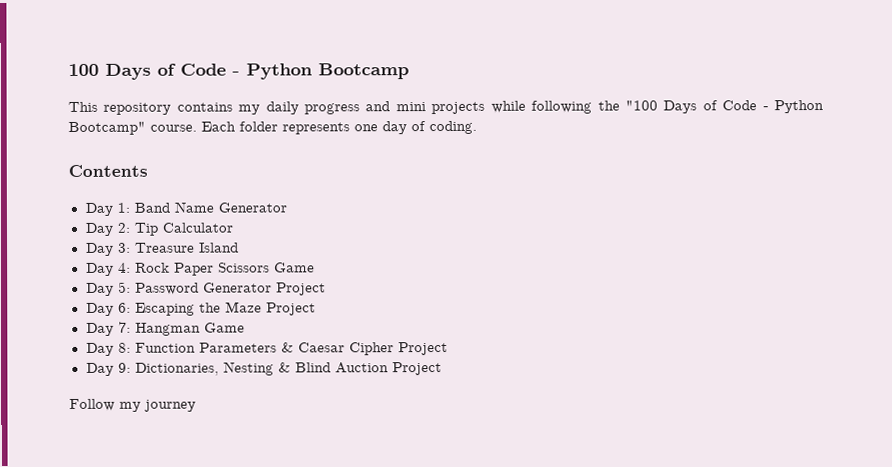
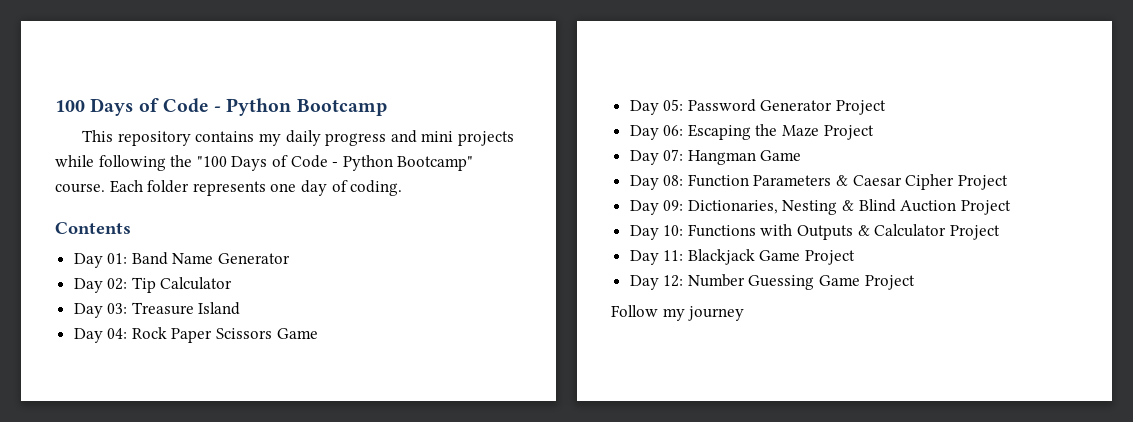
- Day 1: Band Name Generator
+ Day 01: Band Name Generator
- Day 2: Tip Calculator
+ Day 02: Tip Calculator
- Day 3: Treasure Island
+ Day 03: Treasure Island
- Day 4: Rock Paper Scissors Game
+ Day 04: Rock Paper Scissors Game
- Day 5: Password Generator Project
+ Day 05: Password Generator Project
- Day 6: Escaping the Maze Project
+ Day 06: Escaping the Maze Project
- Day 7: Hangman Game
+ Day 07: Hangman Game
- Day 8: Function Parameters & Caesar Cipher Project
+ Day 08: Function Parameters & Caesar Cipher Project
- Day 9: Dictionaries, Nesting & Blind Auction Project
+ Day 09: Dictionaries, Nesting & Blind Auction Project
+ Day 10: Functions with Outputs & Calculator Project
+ Day 11: Blackjack Game Project
+ Day 12: Number Guessing Game Project

